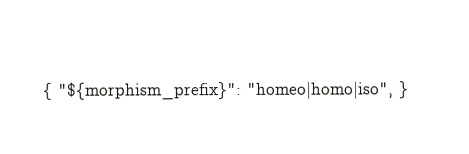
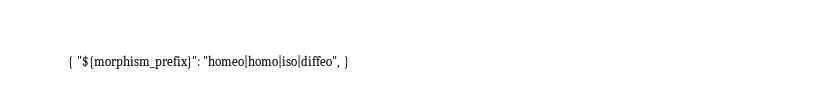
- { "${morphism_prefix}": "homeo|homo|iso", }
+ { "${morphism_prefix}": "homeo|homo|iso|diffeo", }

